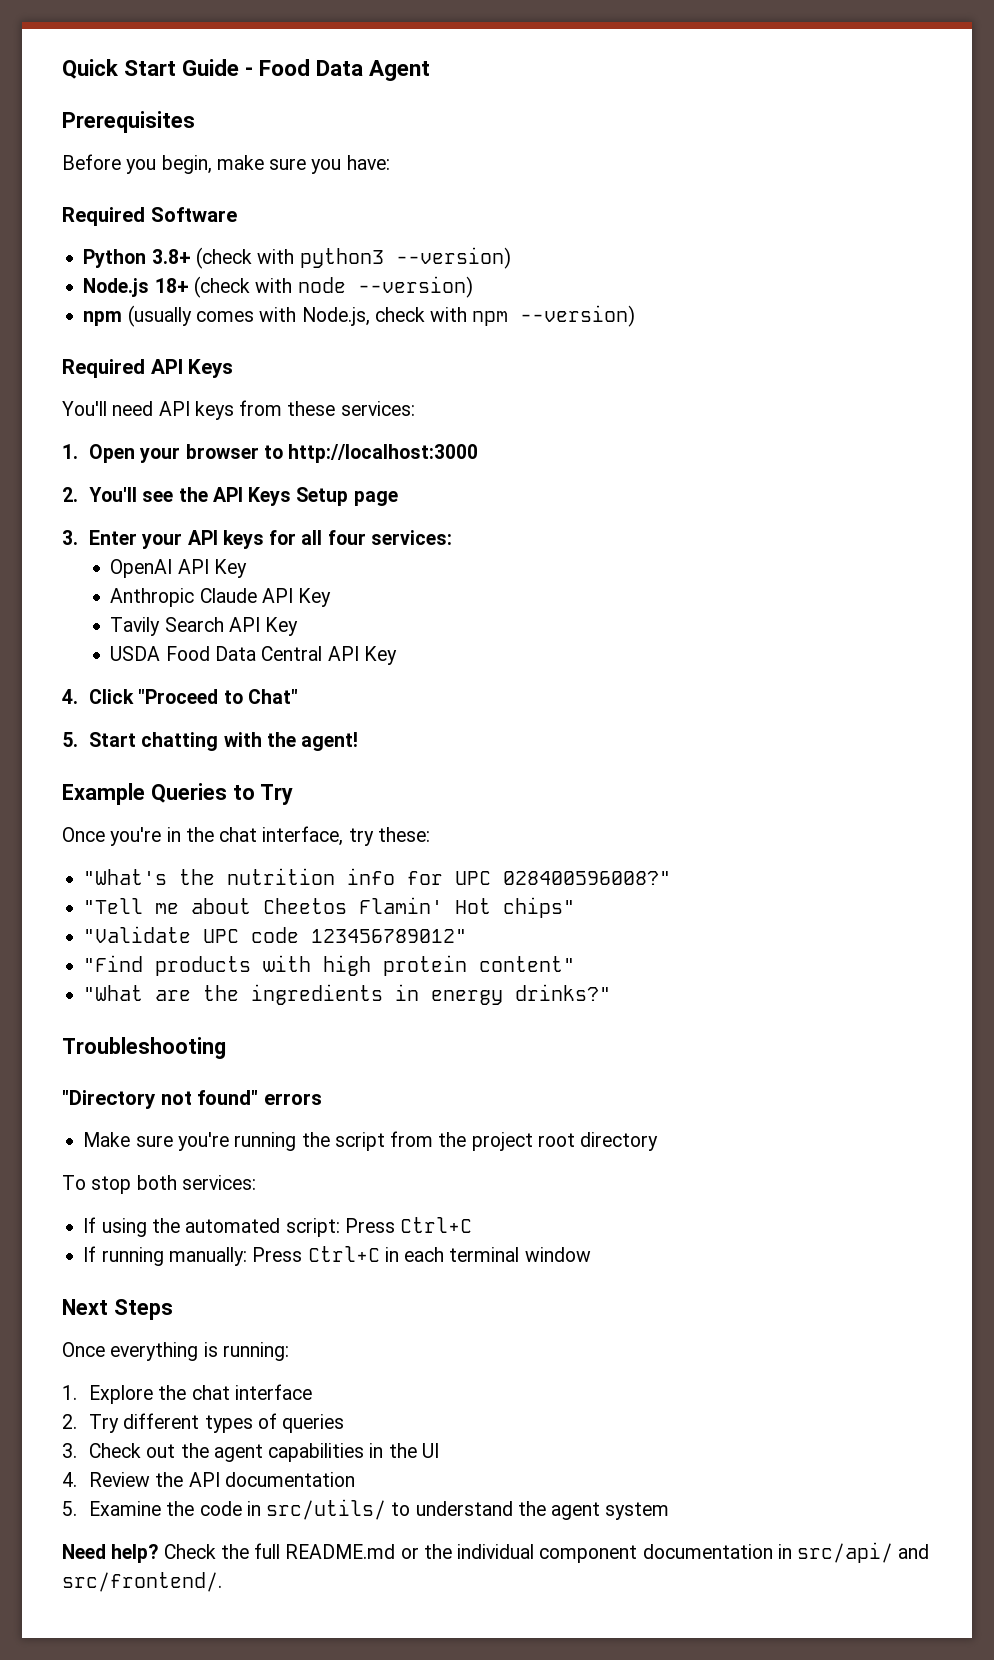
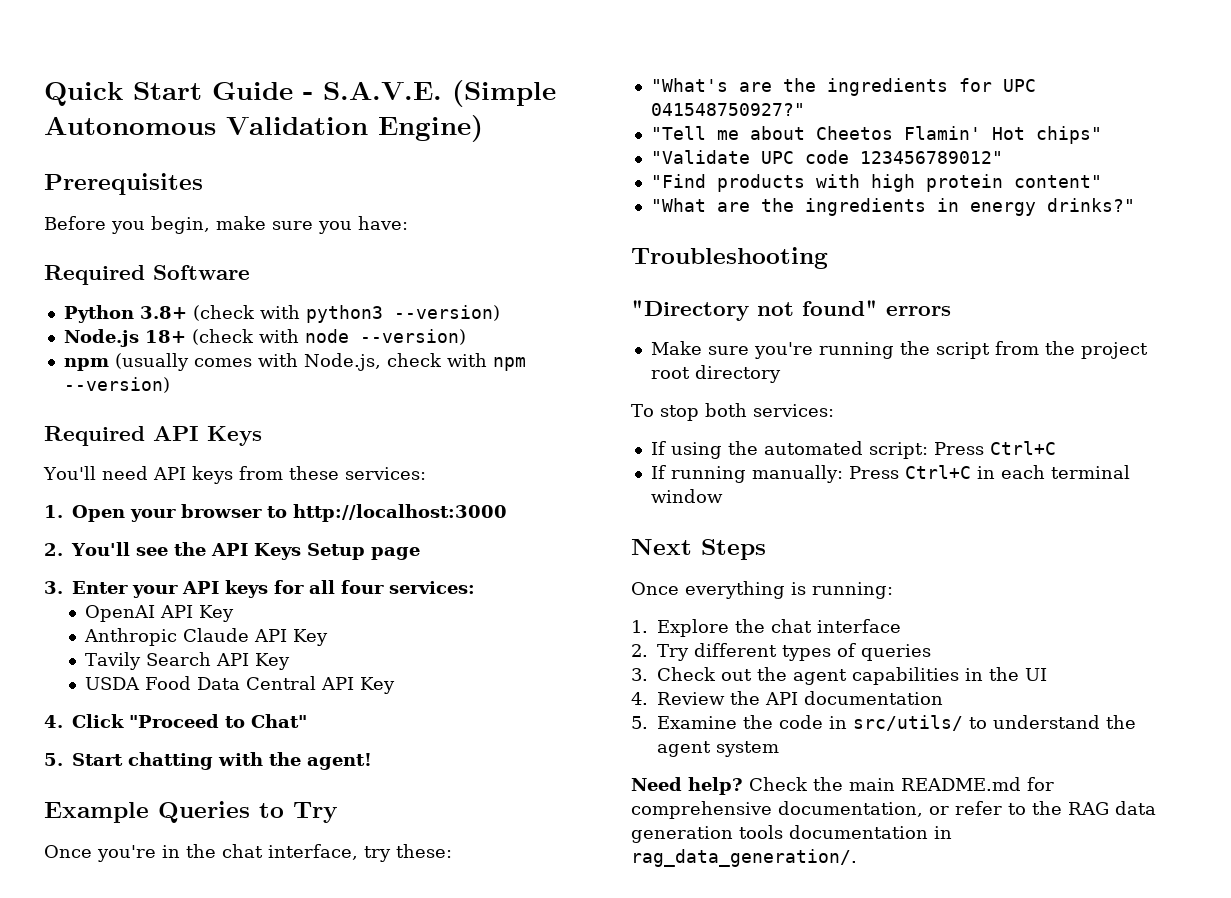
- Quick Start Guide - Food Data Agent
+ Quick Start Guide - S.A.V.E. (Simple Autonomous Validation Engine)
- "What's the nutrition info for UPC 028400596008?"
+ "What's are the ingredients for UPC 041548750927?"
- Check the full README.md or the individual component documentation in src/api/ and src/frontend/.
+ Check the main README.md for comprehensive documentation, or refer to the RAG data generation tools documentation in rag_data_generation/.

